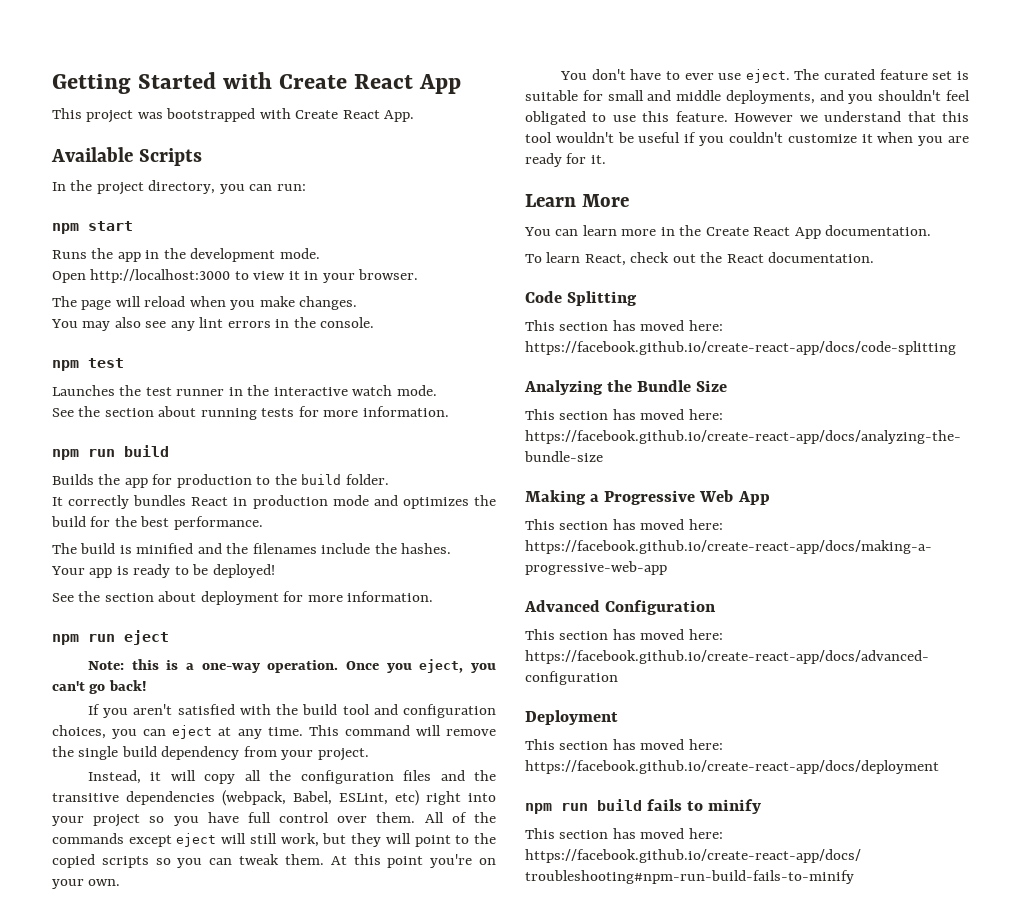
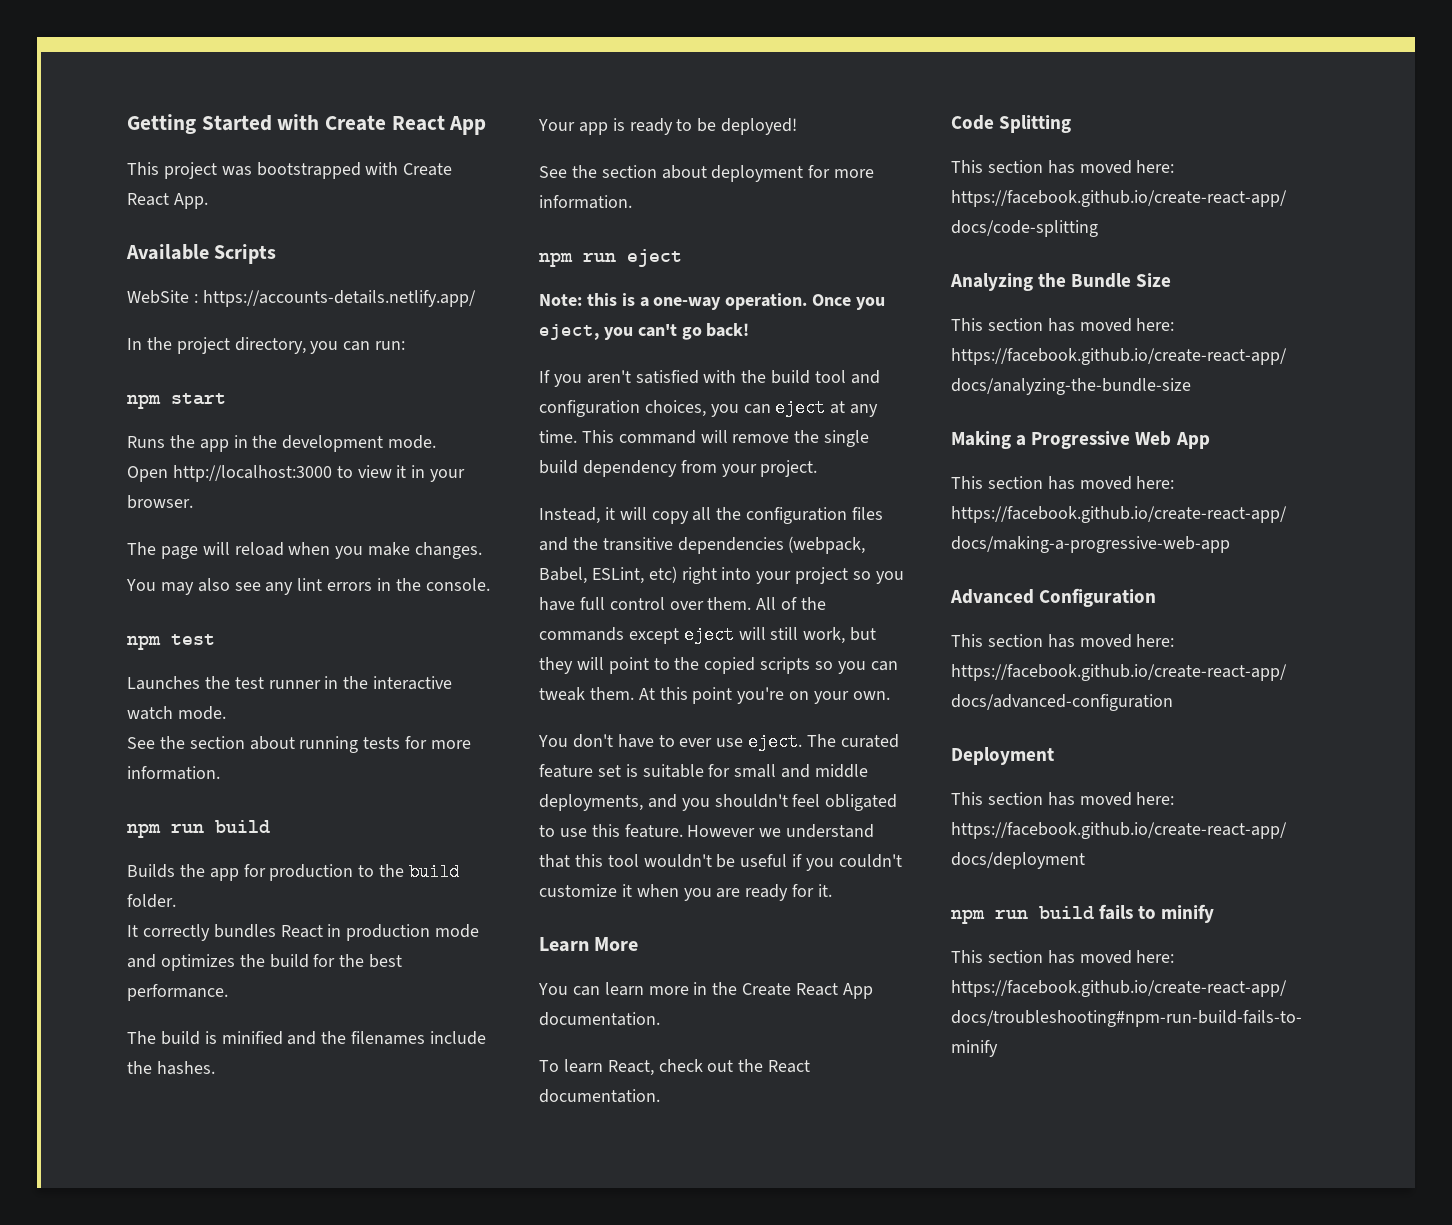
+ WebSite : https://accounts-details.netlify.app/

